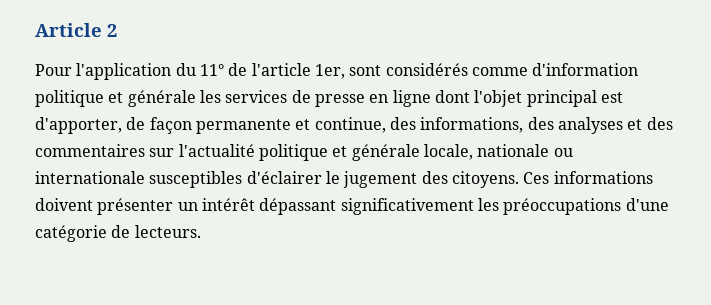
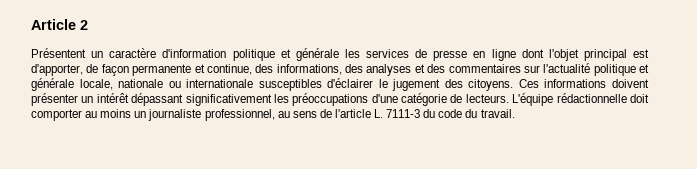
- Pour l'application du 11° de l'article 1er, sont considérés comme d'information politique et générale les services de presse en ligne dont l'objet principal est d'apporter, de façon permanente et continue, des informations, des analyses et des commentaires sur l'actualité politique et générale locale, nationale ou internationale susceptibles d'éclairer le jugement des citoyens.
+ Présentent un caractère d'information politique et générale les services de presse en ligne dont l'objet principal est d'apporter, de façon permanente et continue, des informations, des analyses et des commentaires sur l'actualité politique et générale locale, nationale ou internationale susceptibles d'éclairer le jugement des citoyens.
+ L'équipe rédactionnelle doit comporter au moins un journaliste professionnel, au sens de l'article L. 7111-3 du code du travail.

